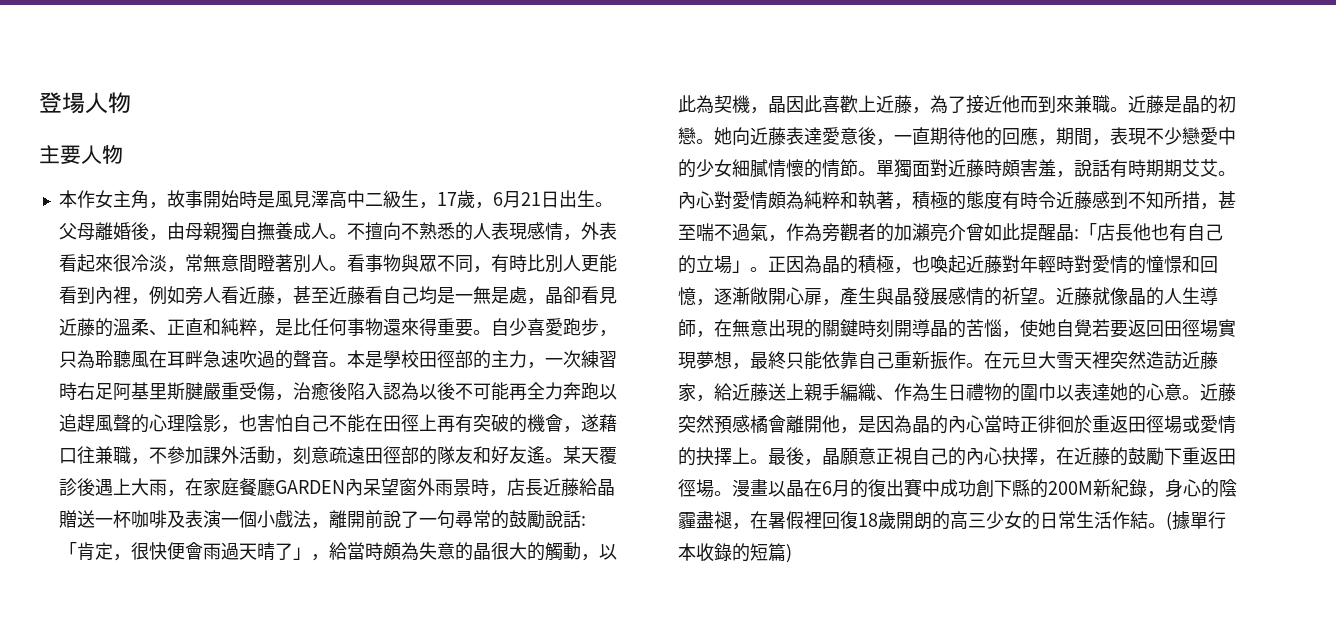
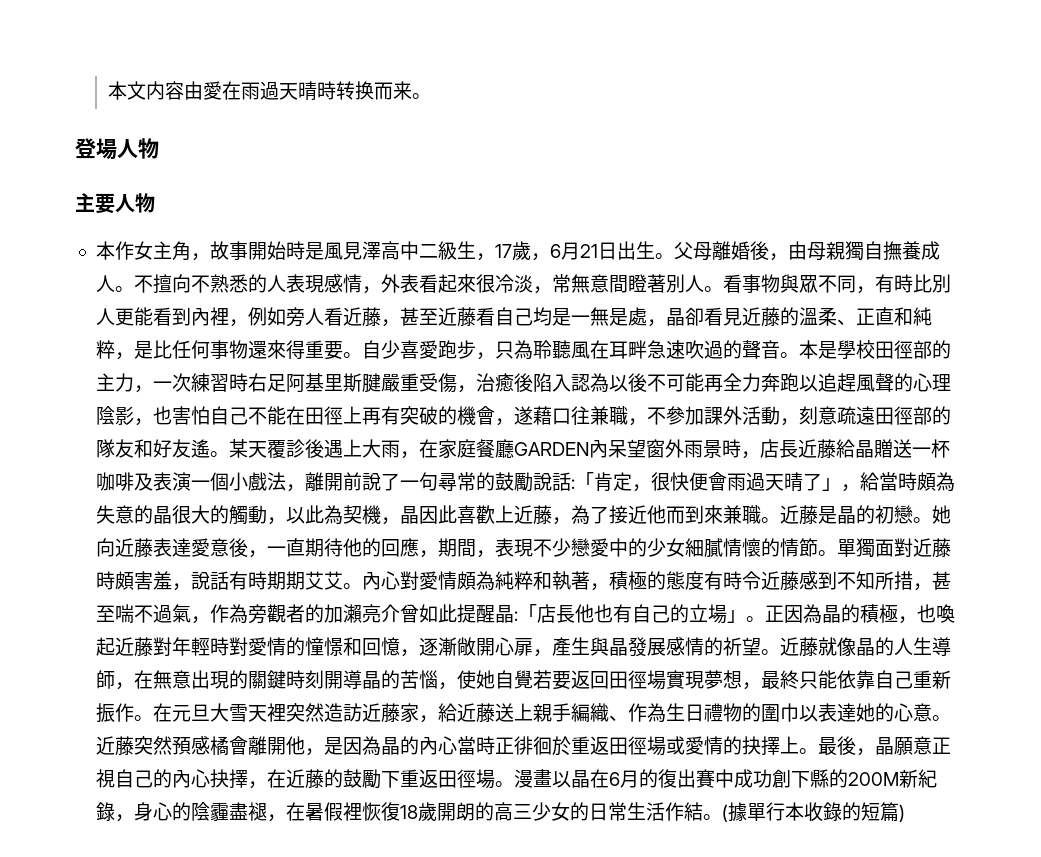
+ 本文内容由愛在雨過天晴時转换而来。
- 漫畫以晶在6月的復出賽中成功創下縣的200M新紀錄，身心的陰霾盡褪，在暑假裡回復18歲開朗的高三少女的日常生活作結。
+ 漫畫以晶在6月的復出賽中成功創下縣的200M新紀錄，身心的陰霾盡褪，在暑假裡恢復18歲開朗的高三少女的日常生活作結。

